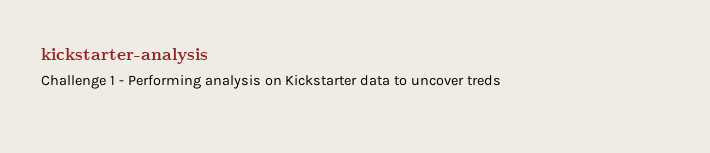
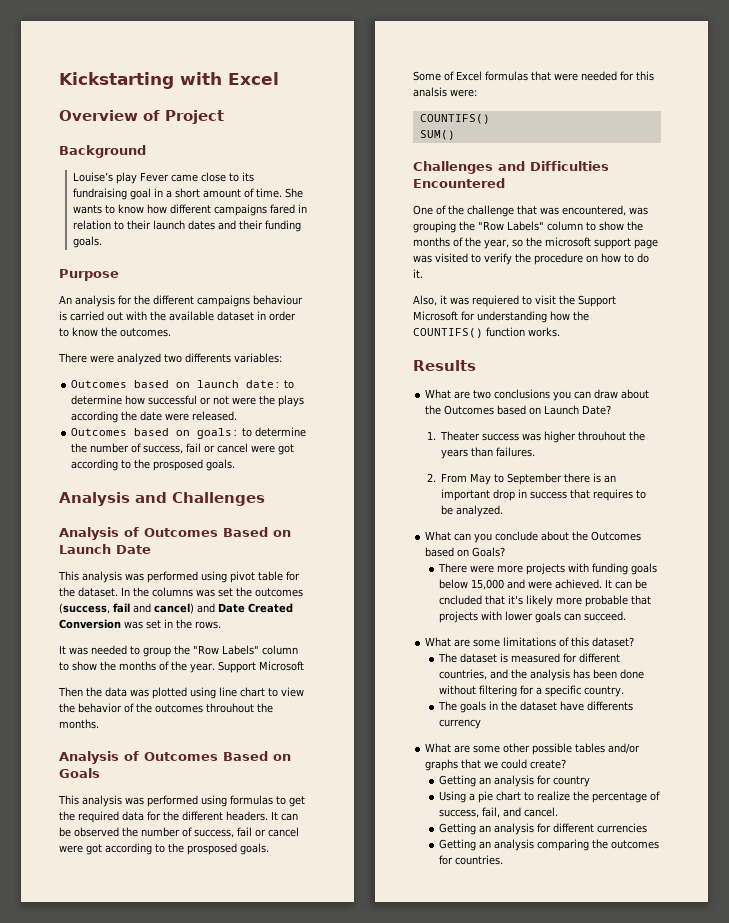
- kickstarter-analysis
- Challenge 1 - Performing analysis on Kickstarter data to uncover treds
+ Kickstarting with Excel
+ Overview of Project
+ Background
+ Louise’s play Fever came close to its fundraising goal in a short amount of time. She wants to know how different campaigns fared in relation to their launch dates and their funding goals.
+ Purpose
+ An analysis for the different campaigns behaviour is carried out with the available dataset in order to know the outcomes.
+ There were analyzed two differents variables:
+ Outcomes based on launch date: to determine how successful or not were the plays according the date were released.
+ Outcomes based on goals: to determine the number of success, fail or cancel were got according to the prosposed goals.
+ Analysis and Challenges
+ Analysis of Outcomes Based on Launch Date
+ This analysis was performed using pivot table for the dataset. In the columns was set the outcomes (success, fail and cancel) and Date Created Conversion was set in the rows.
+ It was needed to group the "Row Labels" column to show the months of the year. Support Microsoft
+ Then the data was plotted using line chart to view the behavior of the outcomes throuhout the months.
+ Analysis of Outcomes Based on Goals
+ This analysis was performed using formulas to get the required data for the different headers. It can be observed the number of success, fail or cancel were got according to the prosposed goals.
+ Some of Excel formulas that were needed for this analsis were:
+ COUNTIFS()
+ SUM()
+ Challenges and Difficulties Encountered
+ One of the challenge that was encountered, was grouping the "Row Labels" column to show the months of the year, so the microsoft support page was visited to verify the procedure on how to do it.
+ Also, it was requiered to visit the Support Microsoft for understanding how the COUNTIFS() function works.
+ Results
+ What are two conclusions you can draw about the Outcomes based on Launch Date?
+ 1. Theater success was higher throuhout the years than failures.
+ 2. From May to September there is an important drop in success that requires to be analyzed.
+ What can you conclude about the Outcomes based on Goals?
+ There were more projects with funding goals below 15,000 and were achieved. It can be cncluded that it's likely more probable that projects with lower goals can succeed.
+ What are some limitations of this dataset?
+ The dataset is measured for different countries, and the analysis has been done without filtering for a specific country.
+ The goals in the dataset have differents currency
+ What are some other possible tables and/or graphs that we could create?
+ Getting an analysis for country
+ Using a pie chart to realize the percentage of success, fail, and cancel.
+ Getting an analysis for different currencies
+ Getting an analysis comparing the outcomes for countries.

